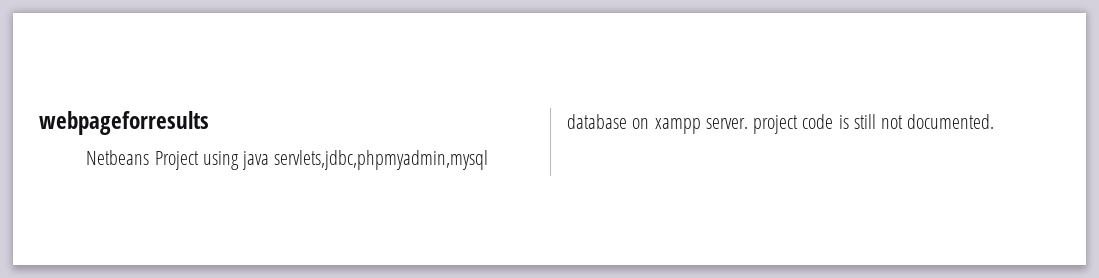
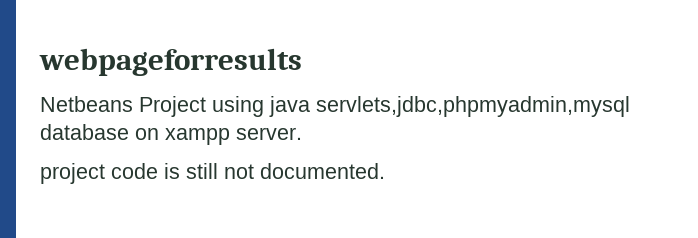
- Netbeans Project using java servlets,jdbc,phpmyadmin,mysql database on xampp server. project code is still not documented.
+ Netbeans Project using java servlets,jdbc,phpmyadmin,mysql database on xampp server.
+ project code is still not documented.

